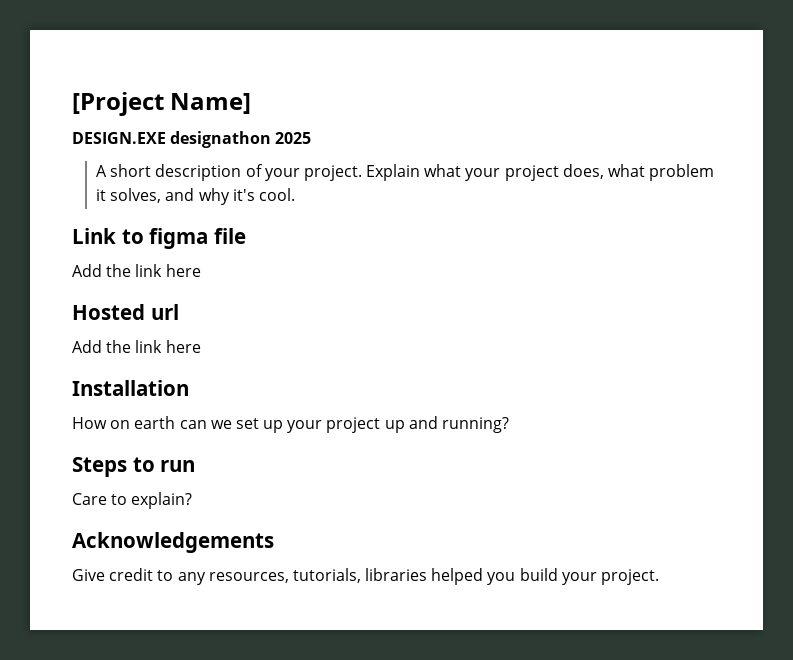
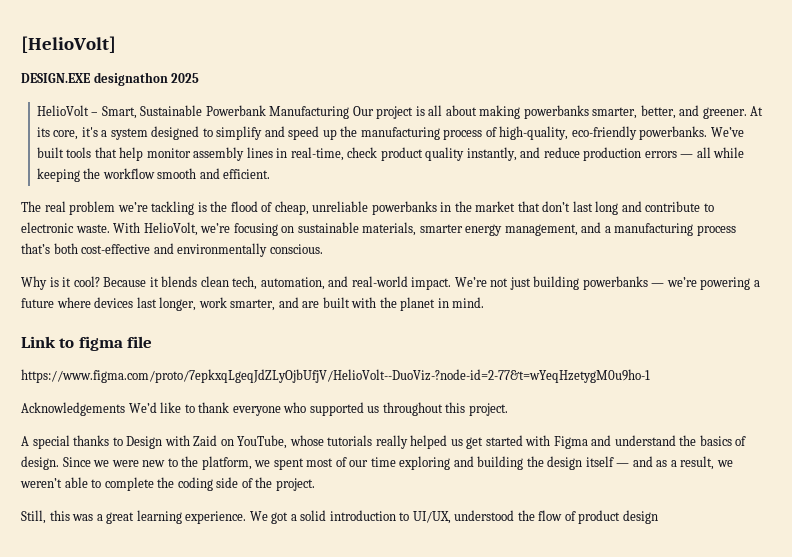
- [Project Name]
+ [HelioVolt]
- A short description of your project. Explain what your project does, what problem it solves, and why it's cool.
+ HelioVolt – Smart, Sustainable Powerbank Manufacturing Our project is all about making powerbanks smarter, better, and greener. At its core, it's a system designed to simplify and speed up the manufacturing process of high-quality, eco-friendly powerbanks. We’ve built tools that help monitor assembly lines in real-time, check product quality instantly, and reduce production errors — all while keeping the workflow smooth and efficient.
+ The real problem we’re tackling is the flood of cheap, unreliable powerbanks in the market that don’t last long and contribute to electronic waste. With HelioVolt, we’re focusing on sustainable materials, smarter energy management, and a manufacturing process that’s both cost-effective and environmentally conscious.
+ Why is it cool? Because it blends clean tech, automation, and real-world impact. We’re not just building powerbanks — we’re powering a future where devices last longer, work smarter, and are built with the planet in mind.
  Link to figma file
- Add the link here
- Hosted url
- Add the link here
- Installation
- How on earth can we set up your project up and running?
- Steps to run
- Care to explain?
- Acknowledgements
- Give credit to any resources, tutorials, libraries helped you build your project.
+ https://www.figma.com/proto/7epkxqLgeqJdZLyOjbUfjV/HelioVolt--DuoViz-?node-id=2-77&t=wYeqHzetygM0u9ho-1
+ Acknowledgements We’d like to thank everyone who supported us throughout this project.
+ A special thanks to Design with Zaid on YouTube, whose tutorials really helped us get started with Figma and understand the basics of design. Since we were new to the platform, we spent most of our time exploring and building the design itself — and as a result, we weren’t able to complete the coding side of the project.
+ Still, this was a great learning experience. We got a solid introduction to UI/UX, understood the flow of product design

